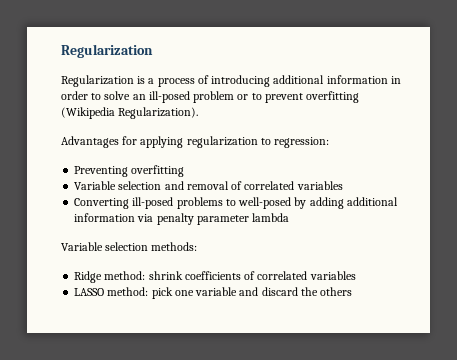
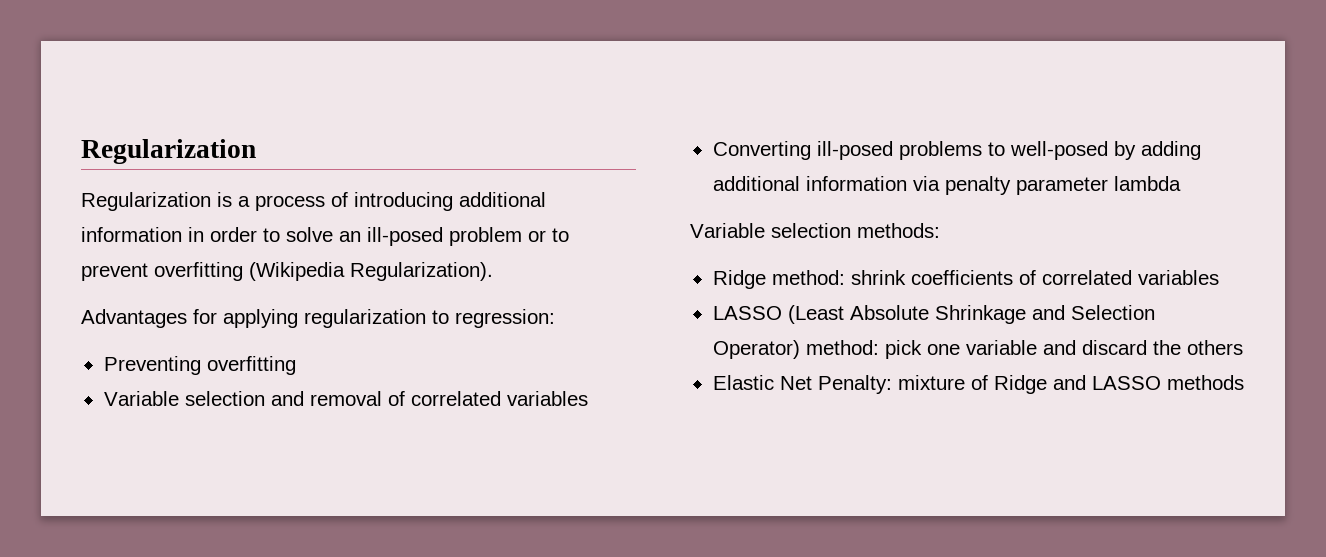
- LASSO method: pick one variable and discard the others
+ LASSO (Least Absolute Shrinkage and Selection Operator) method: pick one variable and discard the others
+ Elastic Net Penalty: mixture of Ridge and LASSO methods

